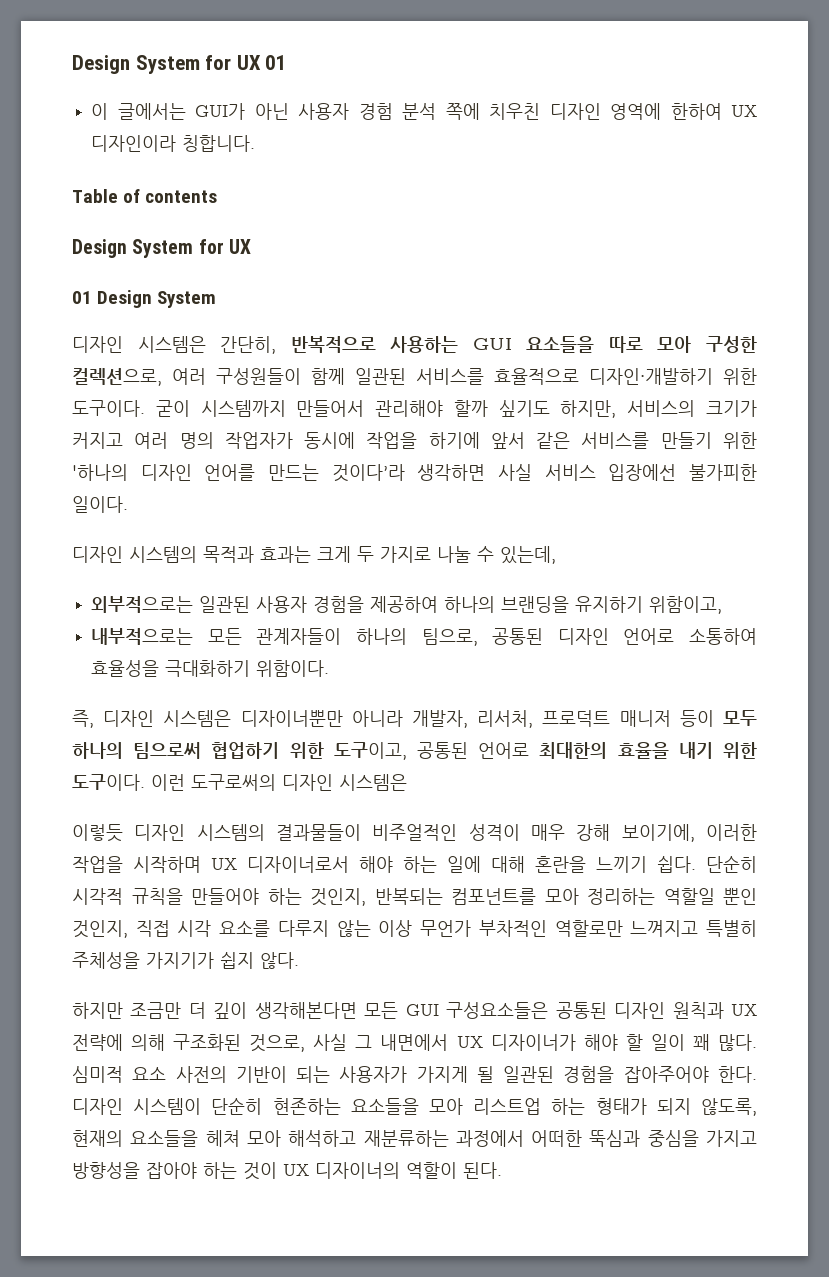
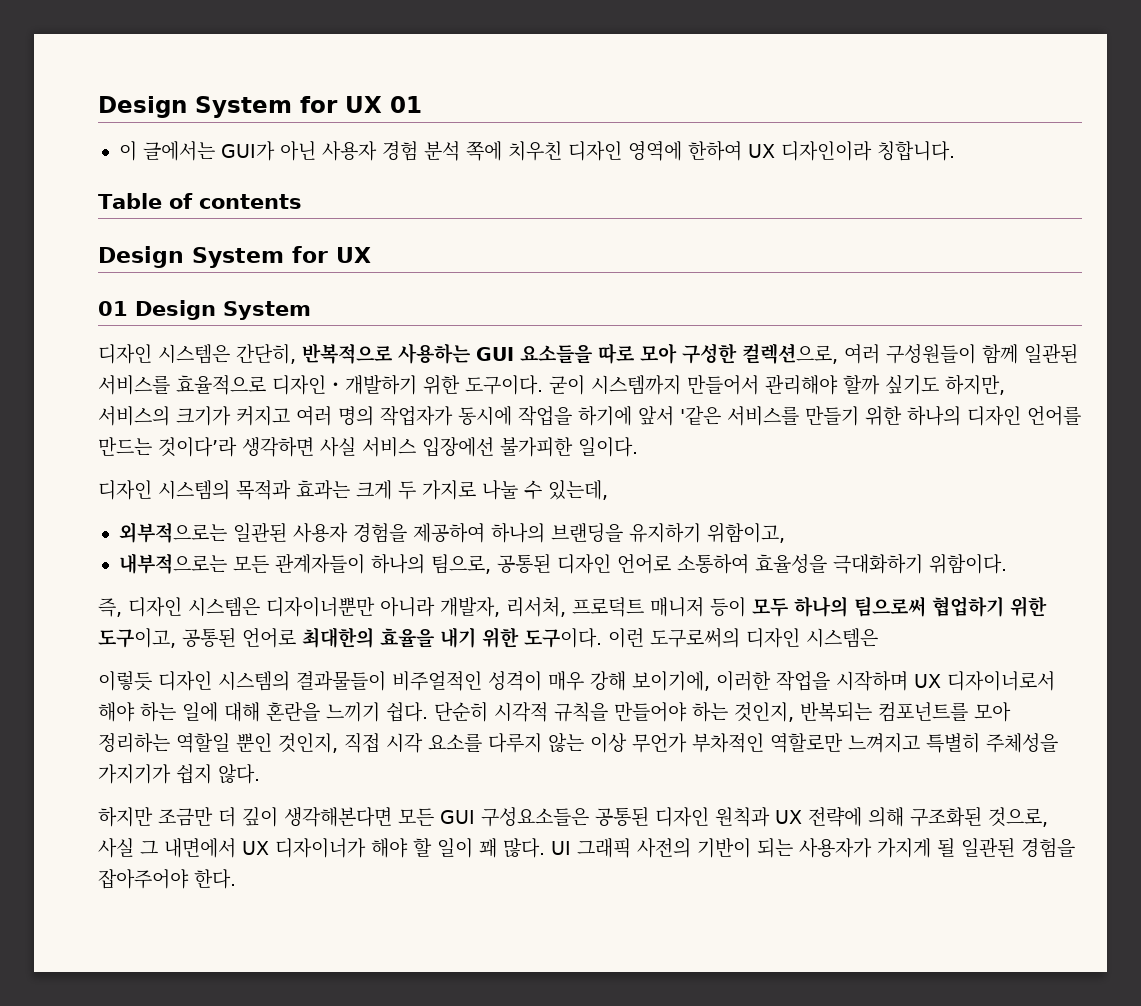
- 굳이 시스템까지 만들어서 관리해야 할까 싶기도 하지만, 서비스의 크기가 커지고 여러 명의 작업자가 동시에 작업을 하기에 앞서 같은 서비스를 만들기 위한 '하나의 디자인 언어를 만드는 것이다’라 생각하면 사실 서비스 입장에선 불가피한 일이다.
+ 굳이 시스템까지 만들어서 관리해야 할까 싶기도 하지만, 서비스의 크기가 커지고 여러 명의 작업자가 동시에 작업을 하기에 앞서 '같은 서비스를 만들기 위한 하나의 디자인 언어를 만드는 것이다’라 생각하면 사실 서비스 입장에선 불가피한 일이다.
- 심미적 요소 사전의 기반이 되는 사용자가 가지게 될 일관된 경험을 잡아주어야 한다. 디자인 시스템이 단순히 현존하는 요소들을 모아 리스트업 하는 형태가 되지 않도록, 현재의 요소들을 헤쳐 모아 해석하고 재분류하는 과정에서 어떠한 뚝심과 중심을 가지고 방향성을 잡아야 하는 것이 UX 디자이너의 역할이 된다.
+ UI 그래픽 사전의 기반이 되는 사용자가 가지게 될 일관된 경험을 잡아주어야 한다.

